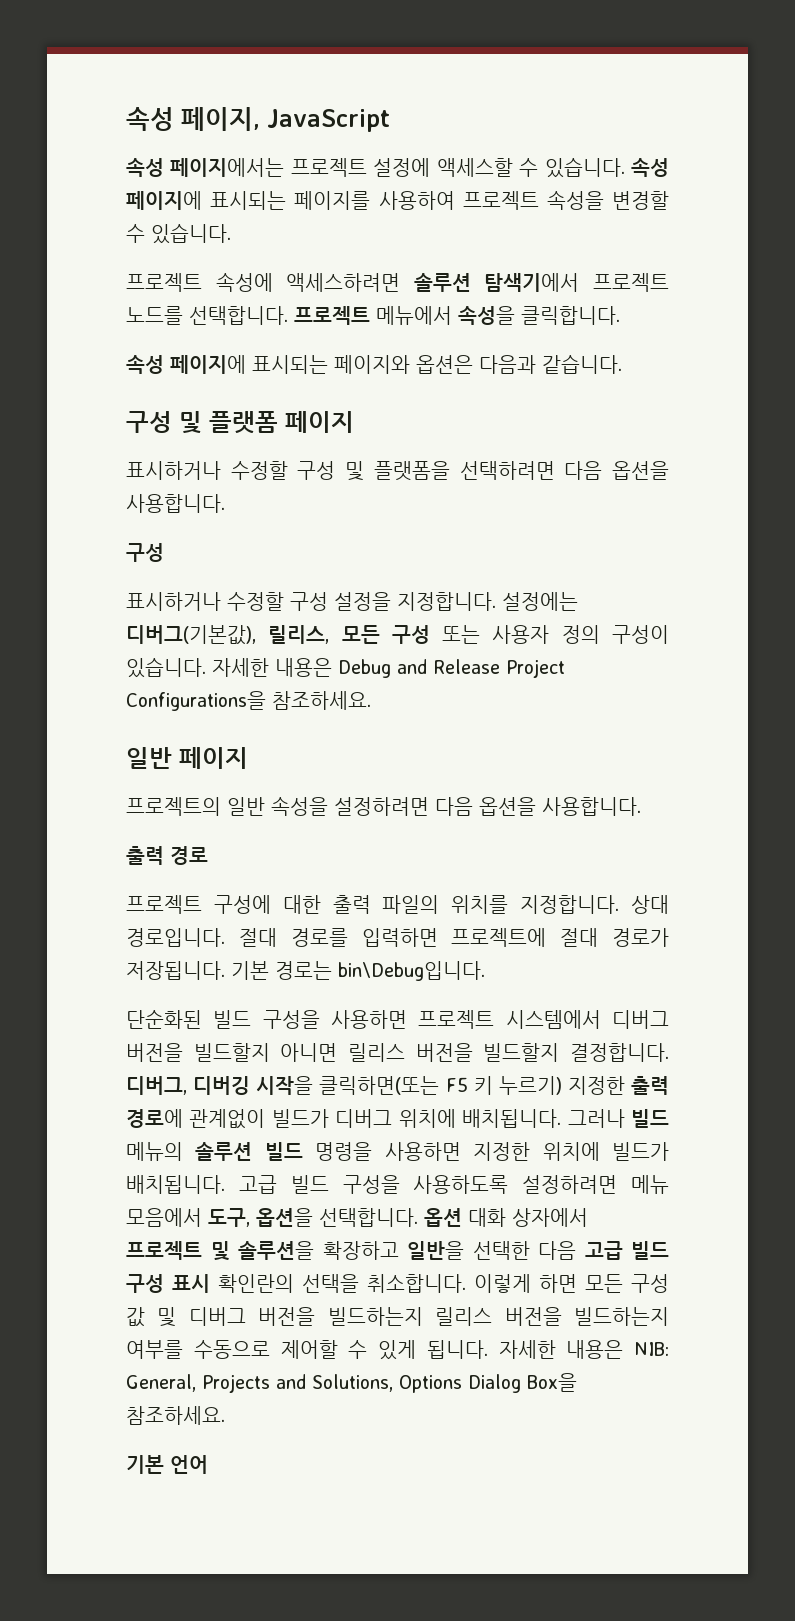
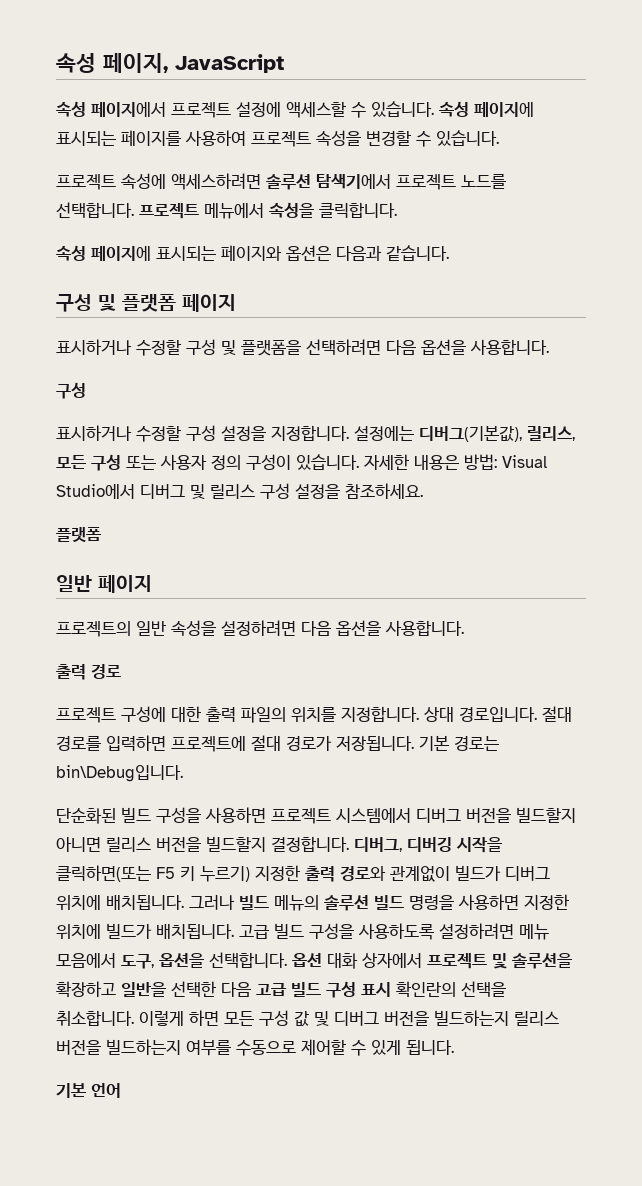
- 속성 페이지에서는 프로젝트 설정에 액세스할 수 있습니다.
+ 속성 페이지에서 프로젝트 설정에 액세스할 수 있습니다.
- 자세한 내용은 Debug and Release Project Configurations을 참조하세요.
+ 자세한 내용은 방법: Visual Studio에서 디버그 및 릴리스 구성 설정을 참조하세요.
+ 플랫폼
- 디버그, 디버깅 시작을 클릭하면(또는 F5 키 누르기) 지정한 출력 경로에 관계없이 빌드가 디버그 위치에 배치됩니다.
+ 디버그, 디버깅 시작을 클릭하면(또는 F5 키 누르기) 지정한 출력 경로와 관계없이 빌드가 디버그 위치에 배치됩니다.
- 자세한 내용은 NIB: General, Projects and Solutions, Options Dialog Box을 참조하세요.

